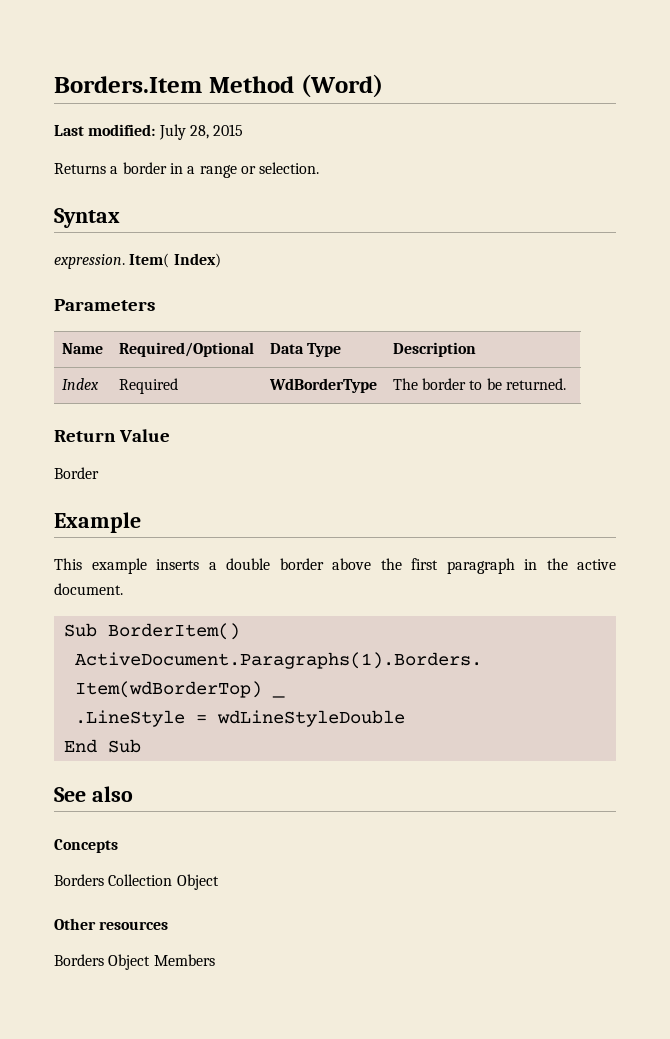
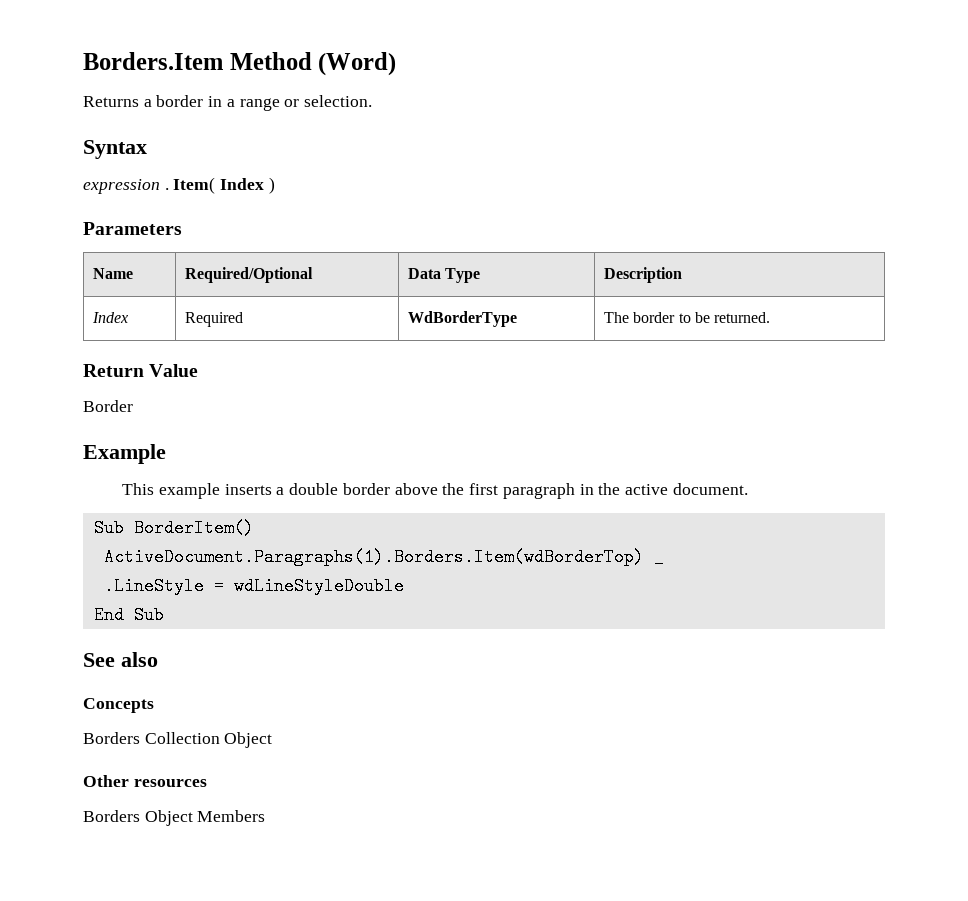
- Last modified: July 28, 2015
- expression. Item( Index)
+ expression . Item( Index )

